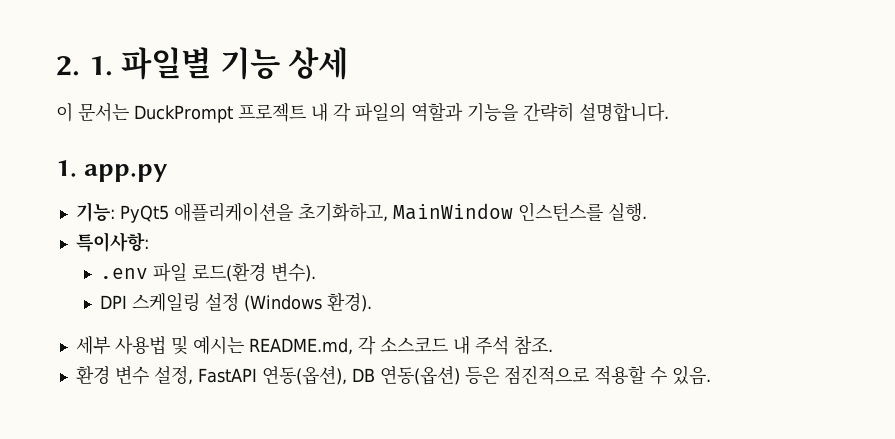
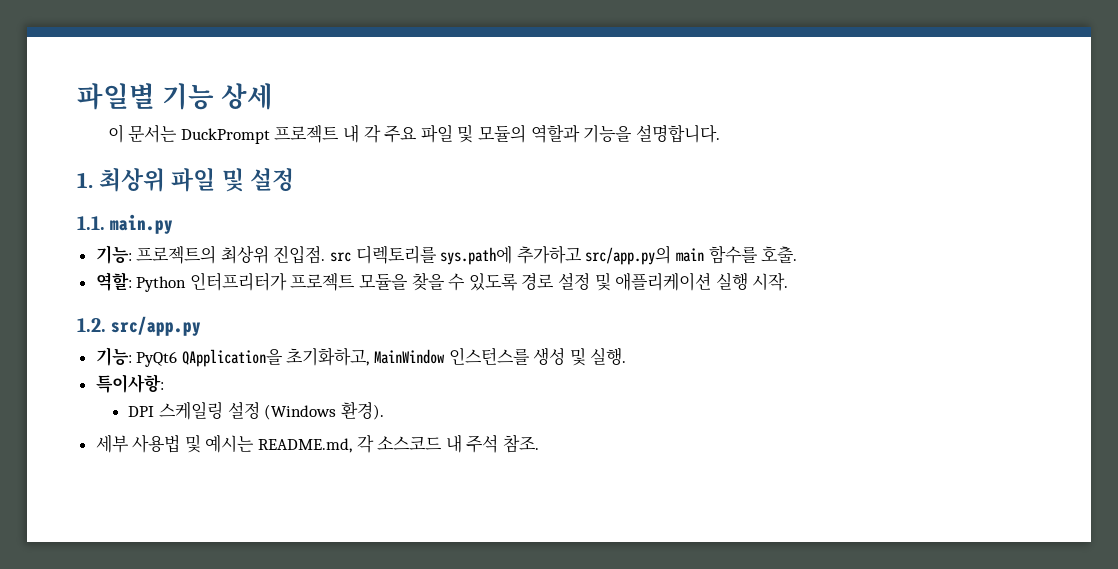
- 2. 1. 파일별 기능 상세
+ 파일별 기능 상세
- 이 문서는 DuckPrompt 프로젝트 내 각 파일의 역할과 기능을 간략히 설명합니다.
+ 이 문서는 DuckPrompt 프로젝트 내 각 주요 파일 및 모듈의 역할과 기능을 설명합니다.
- 1. app.py
- 기능: PyQt5 애플리케이션을 초기화하고, MainWindow 인스턴스를 실행.
+ 1. 최상위 파일 및 설정
+ 1.1. main.py
+ 기능: 프로젝트의 최상위 진입점. src 디렉토리를 sys.path에 추가하고 src/app.py의 main 함수를 호출.
+ 역할: Python 인터프리터가 프로젝트 모듈을 찾을 수 있도록 경로 설정 및 애플리케이션 실행 시작.
+ 1.2. src/app.py
+ 기능: PyQt6 QApplication을 초기화하고, MainWindow 인스턴스를 생성 및 실행.
- .env 파일 로드(환경 변수).
- 환경 변수 설정, FastAPI 연동(옵션), DB 연동(옵션) 등은 점진적으로 적용할 수 있음.

